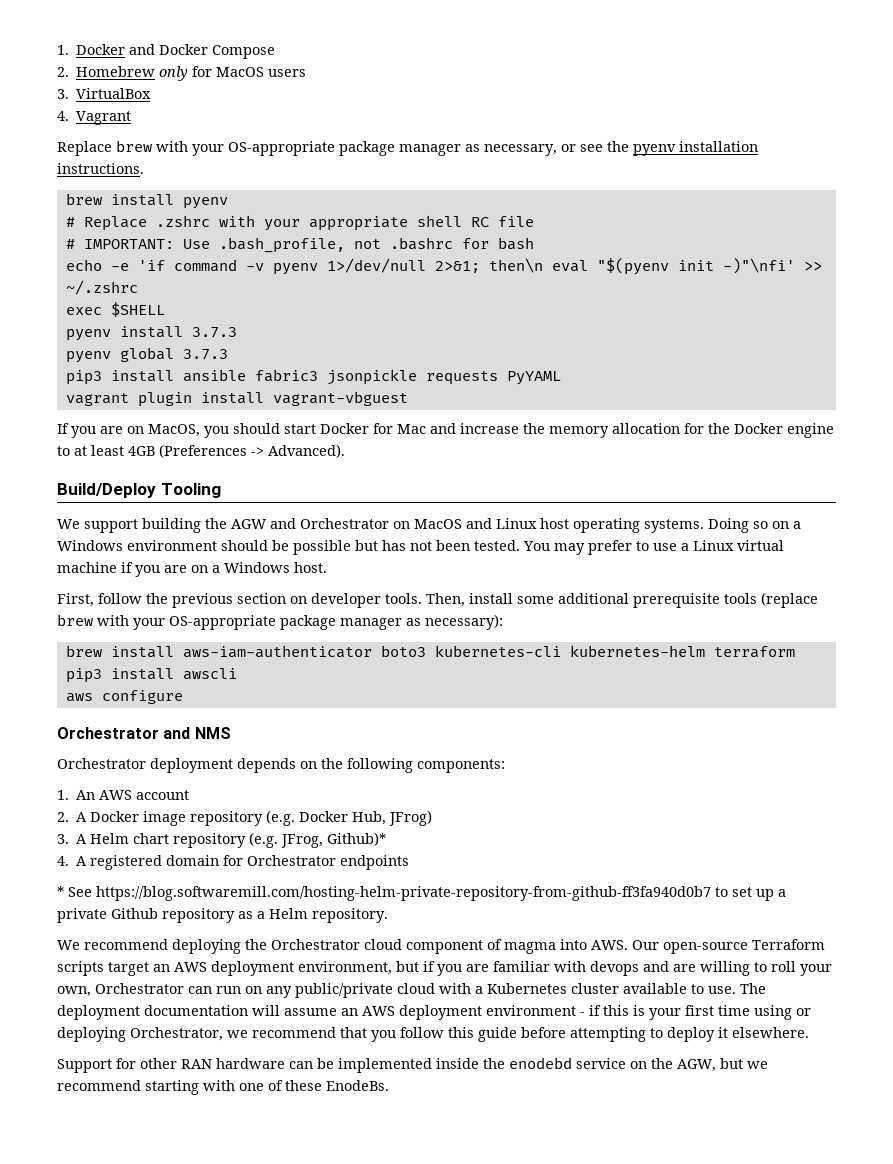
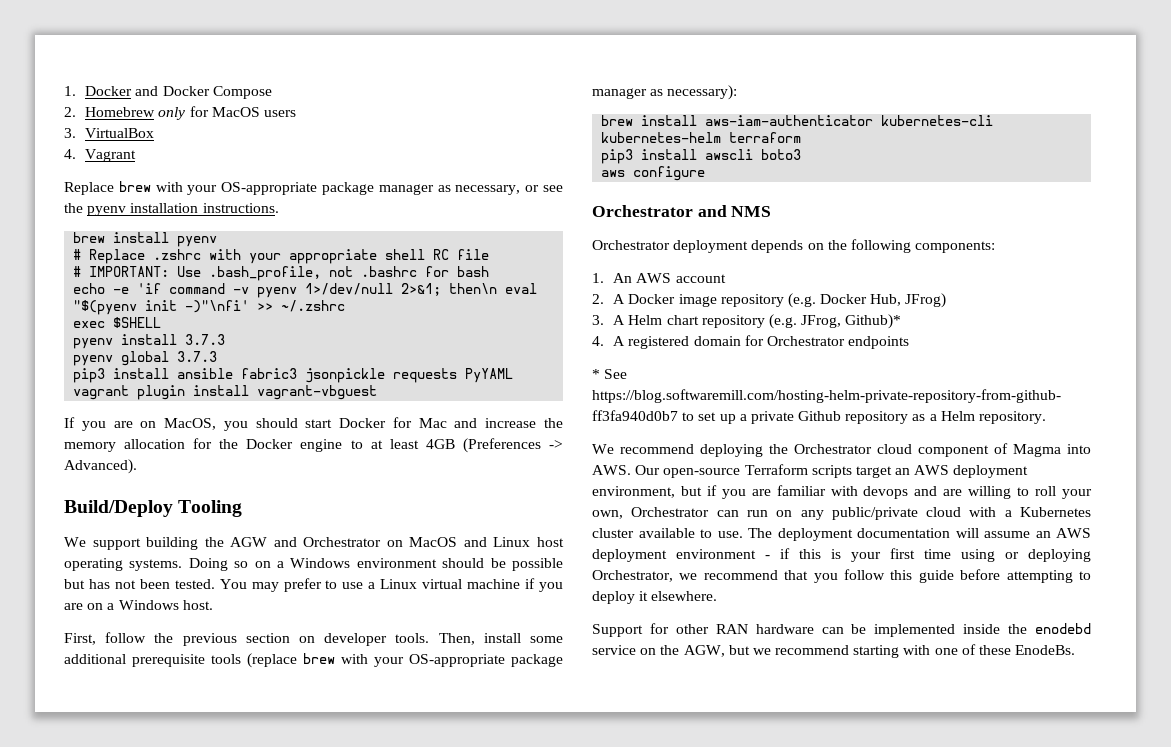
- brew install aws-iam-authenticator boto3 kubernetes-cli kubernetes-helm terraform
+ brew install aws-iam-authenticator kubernetes-cli kubernetes-helm terraform
- pip3 install awscli
+ pip3 install awscli boto3
- We recommend deploying the Orchestrator cloud component of magma into AWS. Our open-source Terraform scripts target an AWS deployment environment, but if you are familiar with devops and are willing to roll your own, Orchestrator can run on any public/private cloud with a Kubernetes cluster available to use.
+ We recommend deploying the Orchestrator cloud component of Magma into AWS. Our open-source Terraform scripts target an AWS deployment environment, but if you are familiar with devops and are willing to roll your own, Orchestrator can run on any public/private cloud with a Kubernetes cluster available to use.

